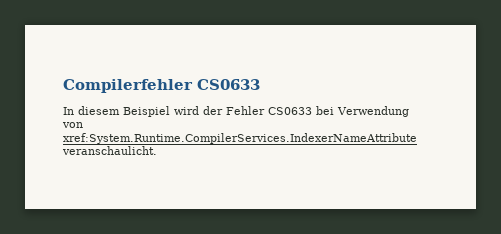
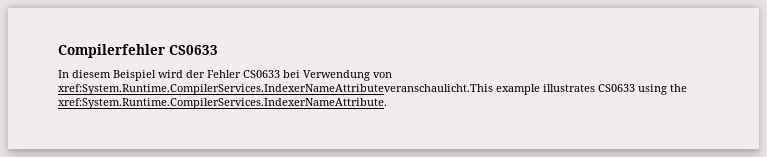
- In diesem Beispiel wird der Fehler CS0633 bei Verwendung von xref:System.Runtime.CompilerServices.IndexerNameAttribute veranschaulicht.
+ In diesem Beispiel wird der Fehler CS0633 bei Verwendung von xref:System.Runtime.CompilerServices.IndexerNameAttributeveranschaulicht.This example illustrates CS0633 using the xref:System.Runtime.CompilerServices.IndexerNameAttribute.

